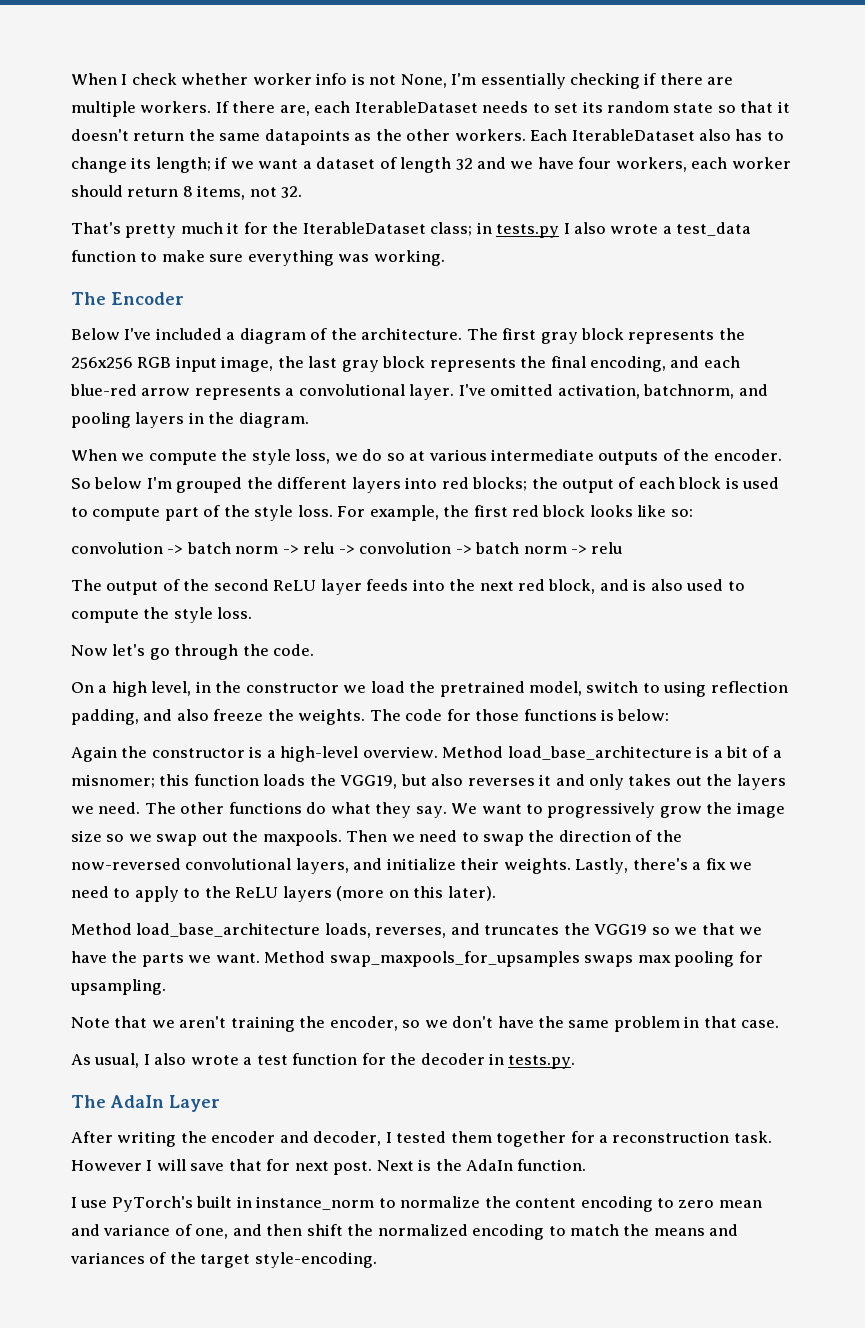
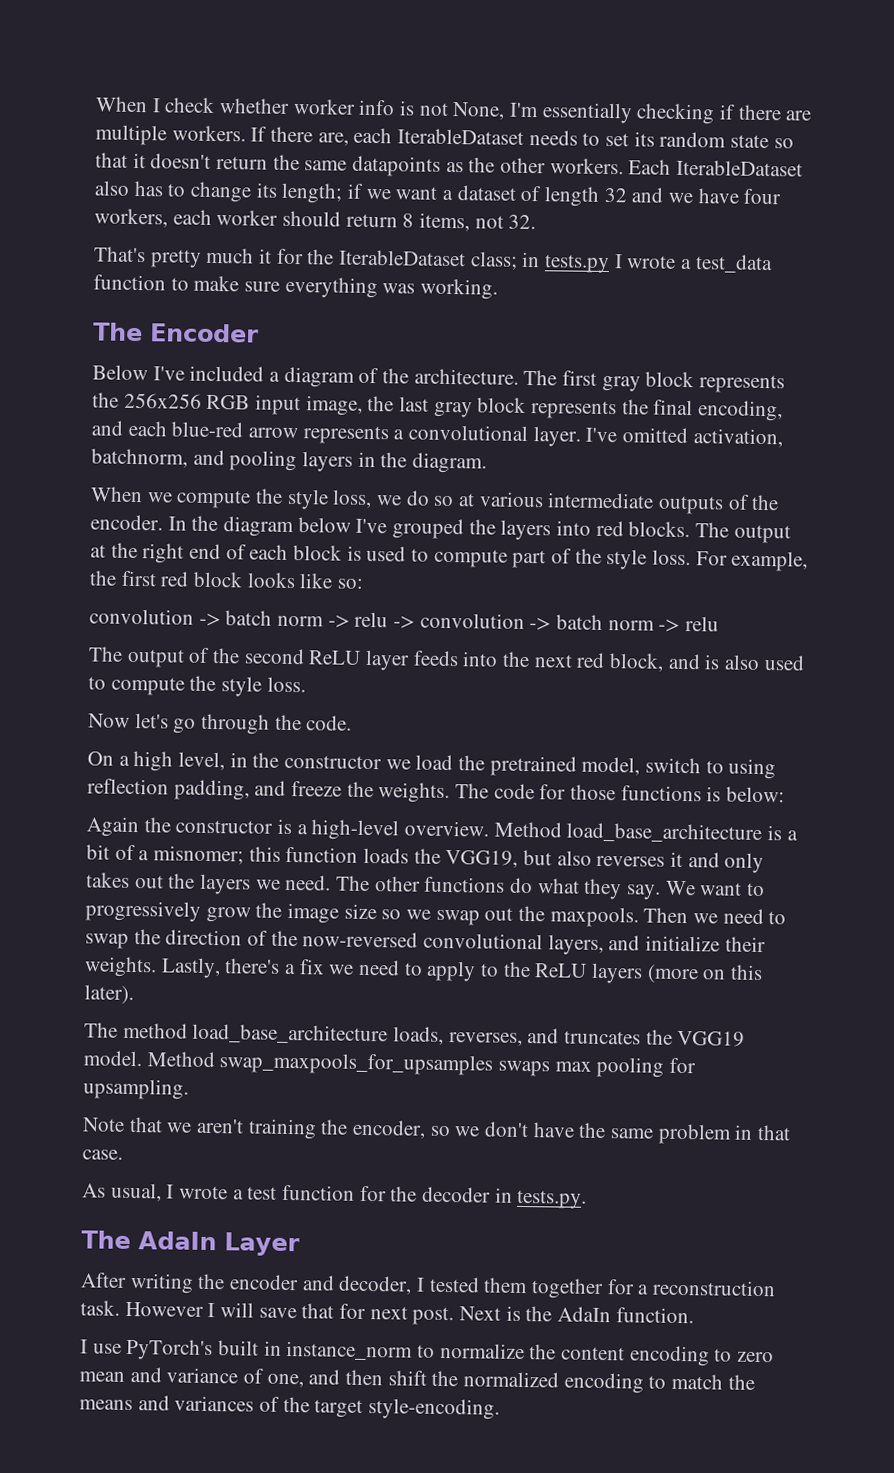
- That's pretty much it for the IterableDataset class; in tests.py I also wrote a test_data function to make sure everything was working.
+ That's pretty much it for the IterableDataset class; in tests.py I wrote a test_data function to make sure everything was working.
- So below I'm grouped the different layers into red blocks; the output of each block is used to compute part of the style loss.
+ In the diagram below I've grouped the layers into red blocks. The output at the right end of each block is used to compute part of the style loss.
- On a high level, in the constructor we load the pretrained model, switch to using reflection padding, and also freeze the weights.
+ On a high level, in the constructor we load the pretrained model, switch to using reflection padding, and freeze the weights.
- Method load_base_architecture loads, reverses, and truncates the VGG19 so we that we have the parts we want.
+ The method load_base_architecture loads, reverses, and truncates the VGG19 model.
- As usual, I also wrote a test function for the decoder in tests.py.
+ As usual, I wrote a test function for the decoder in tests.py.

